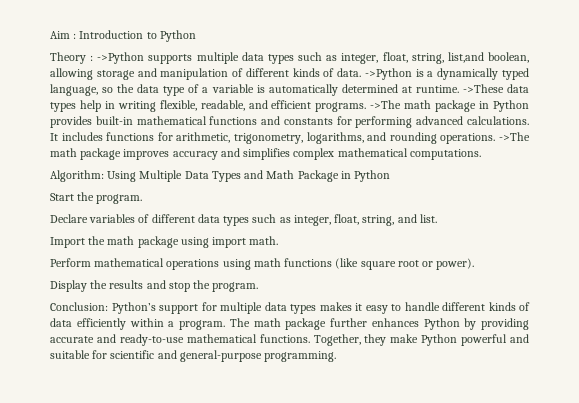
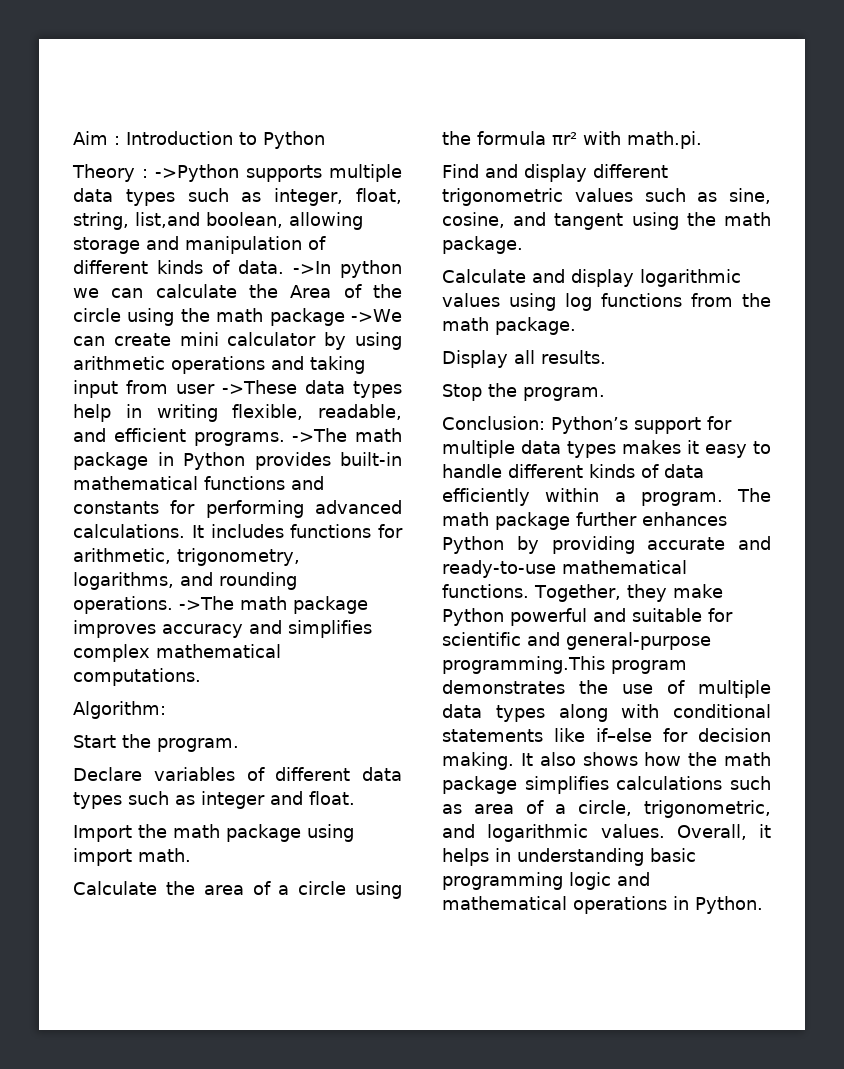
- ->Python is a dynamically typed language, so the data type of a variable is automatically determined at runtime. ->These data types help in writing flexible, readable, and efficient programs.
+ ->In python we can calculate the Area of the circle using the math package ->We can create mini calculator by using arithmetic operations and taking input from user ->These data types help in writing flexible, readable, and efficient programs.
- Algorithm: Using Multiple Data Types and Math Package in Python
+ Algorithm:
- Declare variables of different data types such as integer, float, string, and list.
+ Declare variables of different data types such as integer and float.
- Perform mathematical operations using math functions (like square root or power).
- Display the results and stop the program.
+ Calculate the area of a circle using the formula πr² with math.pi.
+ Find and display different trigonometric values such as sine, cosine, and tangent using the math package.
+ Calculate and display logarithmic values using log functions from the math package.
+ Display all results.
+ Stop the program.
- Together, they make Python powerful and suitable for scientific and general-purpose programming.
+ Together, they make Python powerful and suitable for scientific and general-purpose programming.This program demonstrates the use of multiple data types along with conditional statements like if–else for decision making. It also shows how the math package simplifies calculations such as area of a circle, trigonometric, and logarithmic values. Overall, it helps in understanding basic programming logic and mathematical operations in Python.

